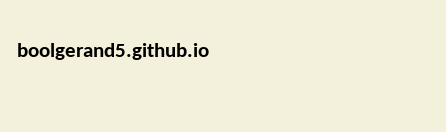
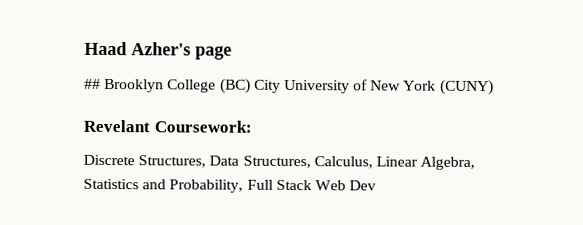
- boolgerand5.github.io
+ Haad Azher's page
+ ## Brooklyn College (BC) City University of New York (CUNY)
+ Revelant Coursework:
+ Discrete Structures, Data Structures, Calculus, Linear Algebra, Statistics and Probability, Full Stack Web Dev

